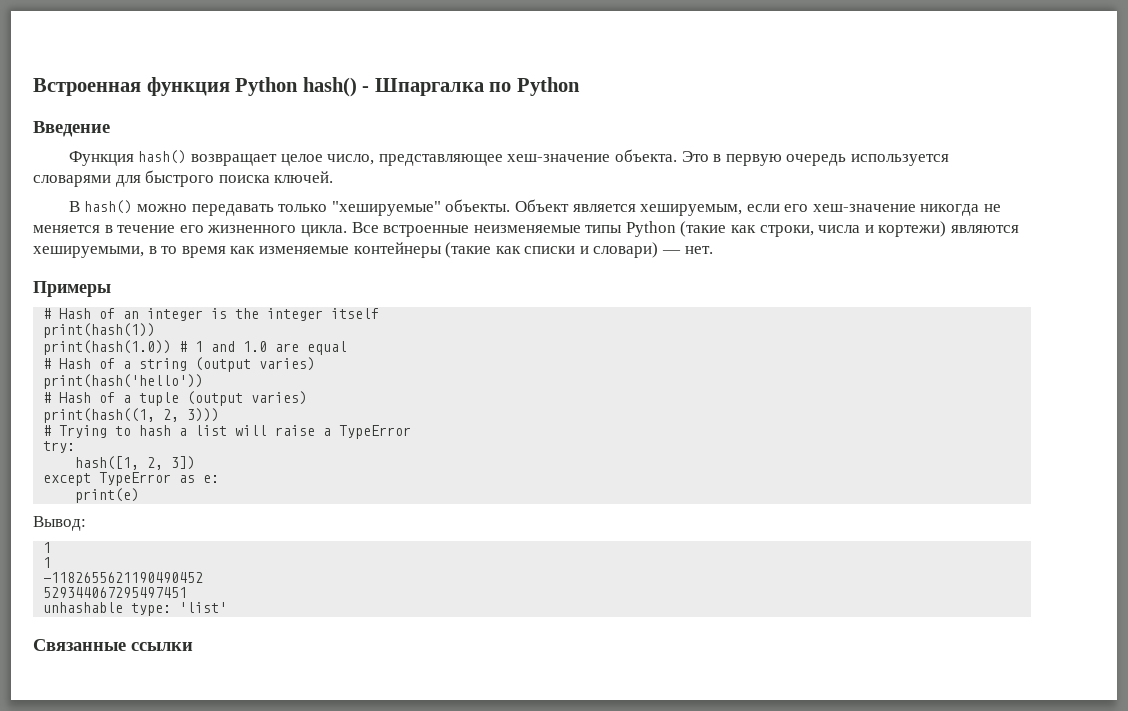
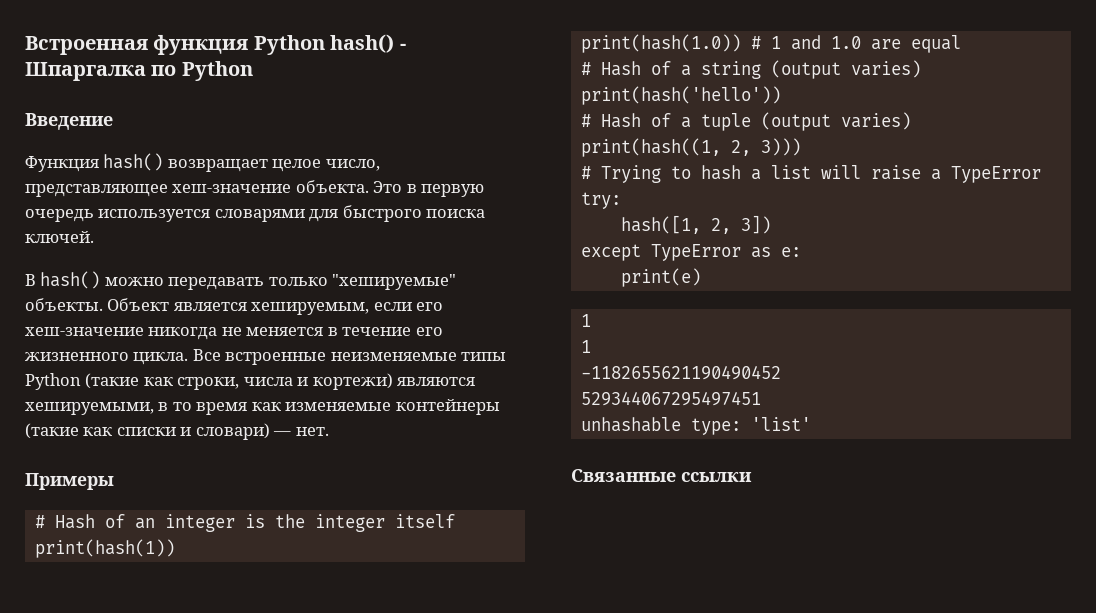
- Вывод:

